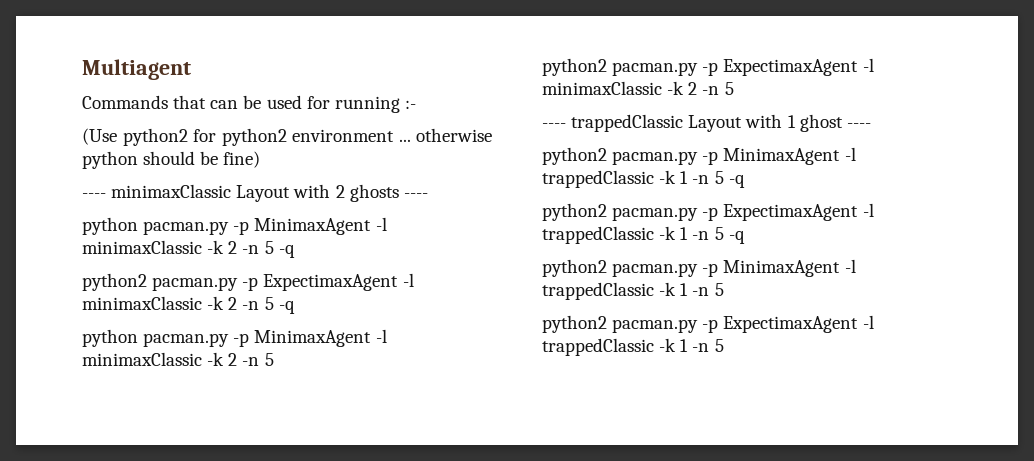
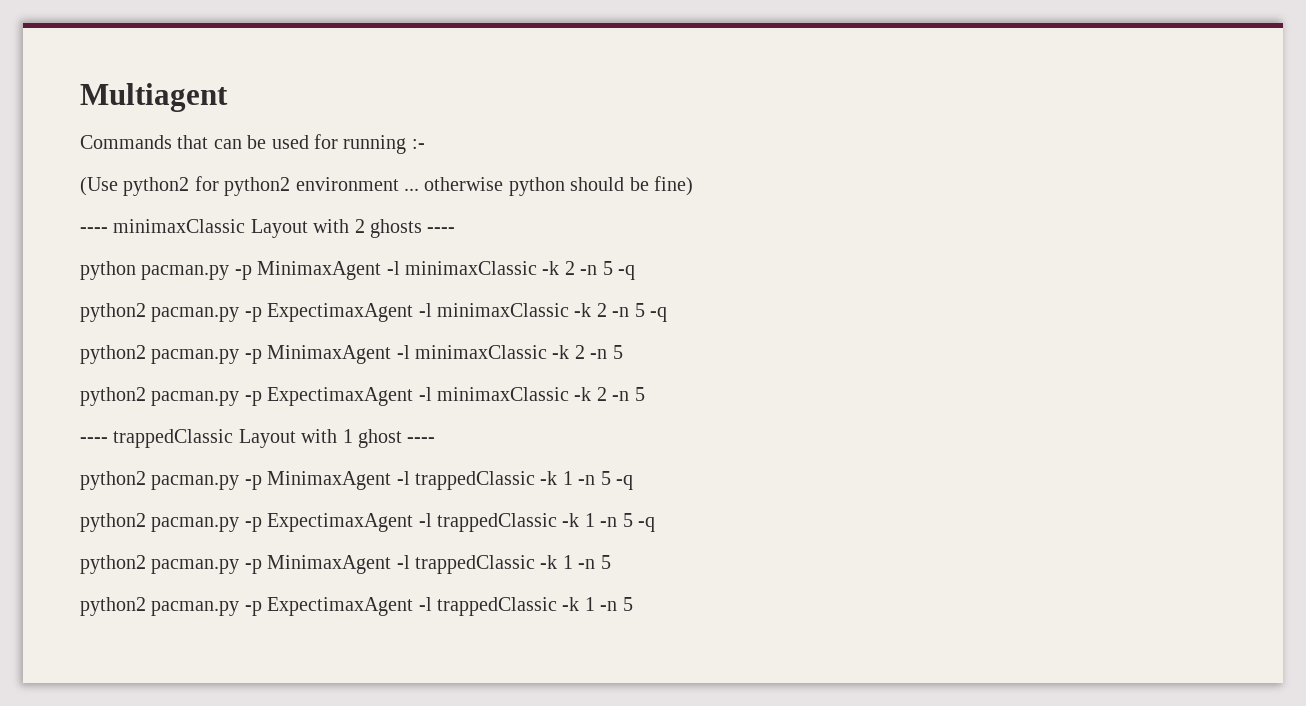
  python2 pacman.py -p ExpectimaxAgent -l minimaxClassic -k 2 -n 5 -q
- python pacman.py -p MinimaxAgent -l minimaxClassic -k 2 -n 5
+ python2 pacman.py -p MinimaxAgent -l minimaxClassic -k 2 -n 5

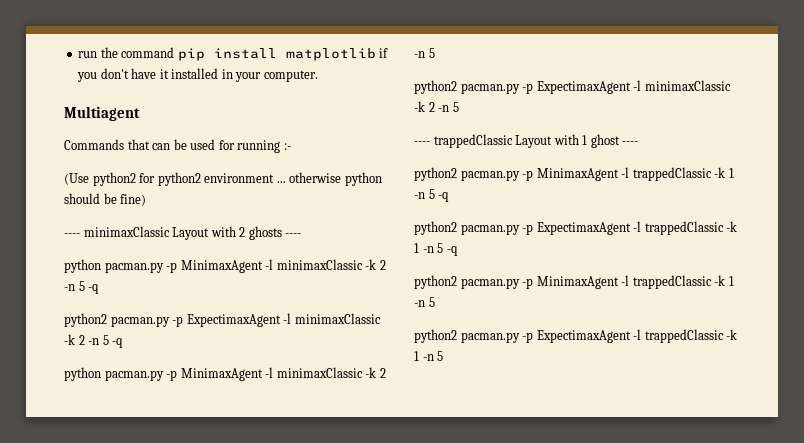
+ run the command pip install matplotlib if you don't have it installed in your computer.
  python2 pacman.py -p ExpectimaxAgent -l minimaxClassic -k 2 -n 5 -q
- python2 pacman.py -p MinimaxAgent -l minimaxClassic -k 2 -n 5
+ python pacman.py -p MinimaxAgent -l minimaxClassic -k 2 -n 5

